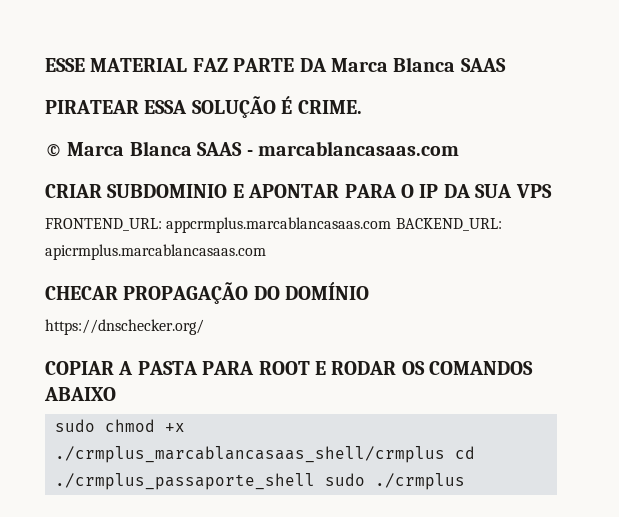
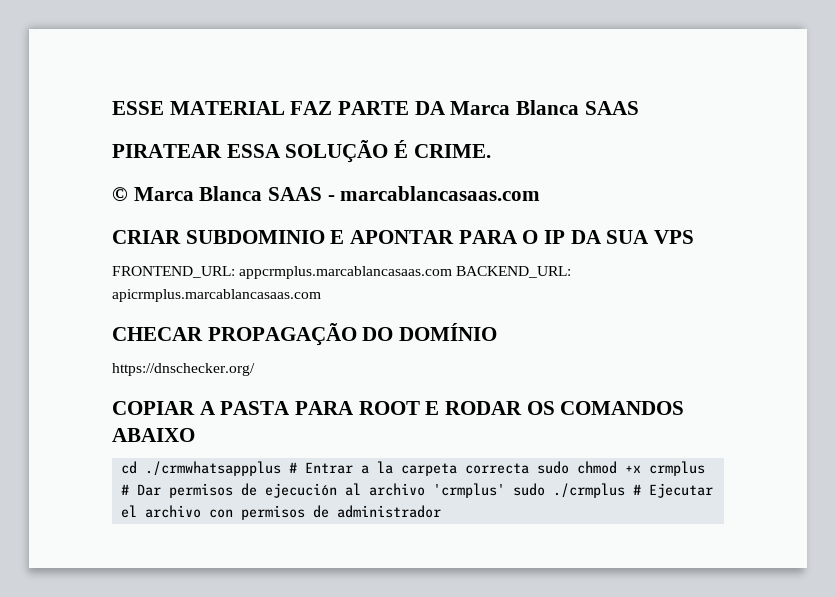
- sudo chmod +x ./crmplus_marcablancasaas_shell/crmplus cd ./crmplus_passaporte_shell sudo ./crmplus
+ cd ./crmwhatsappplus # Entrar a la carpeta correcta sudo chmod +x crmplus # Dar permisos de ejecución al archivo 'crmplus' sudo ./crmplus # Ejecutar el archivo con permisos de administrador

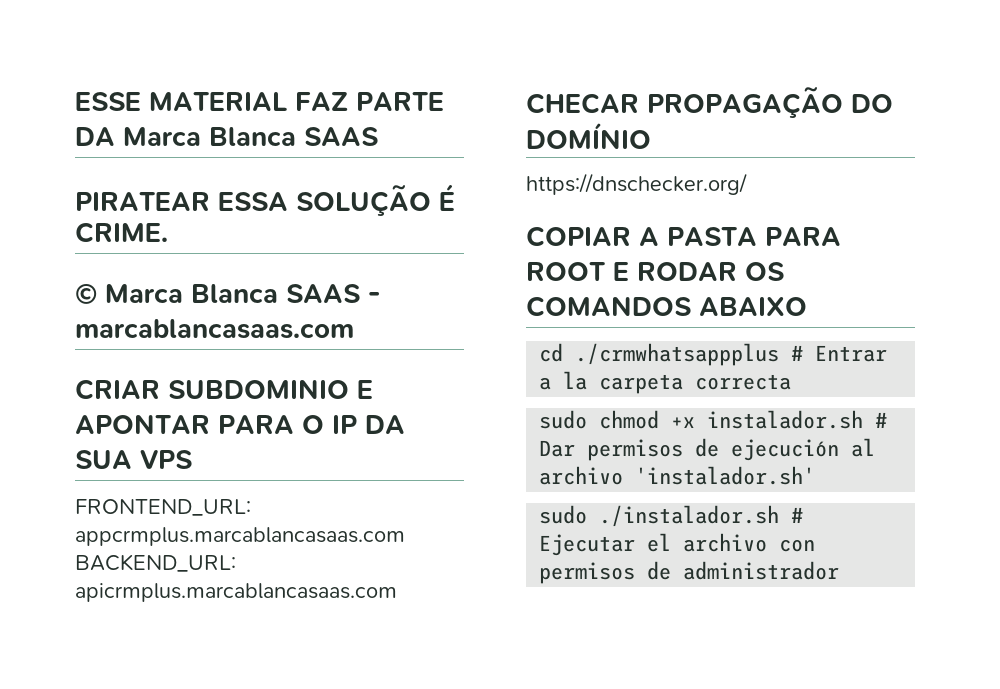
- cd ./crmwhatsappplus # Entrar a la carpeta correcta sudo chmod +x crmplus # Dar permisos de ejecución al archivo 'crmplus' sudo ./crmplus # Ejecutar el archivo con permisos de administrador
+ cd ./crmwhatsappplus # Entrar a la carpeta correcta
+ sudo chmod +x instalador.sh # Dar permisos de ejecución al archivo 'instalador.sh'
+ sudo ./instalador.sh # Ejecutar el archivo con permisos de administrador

